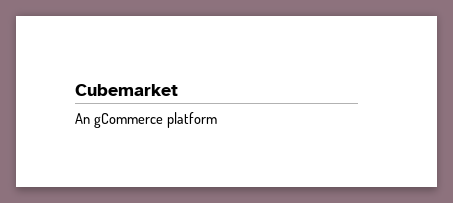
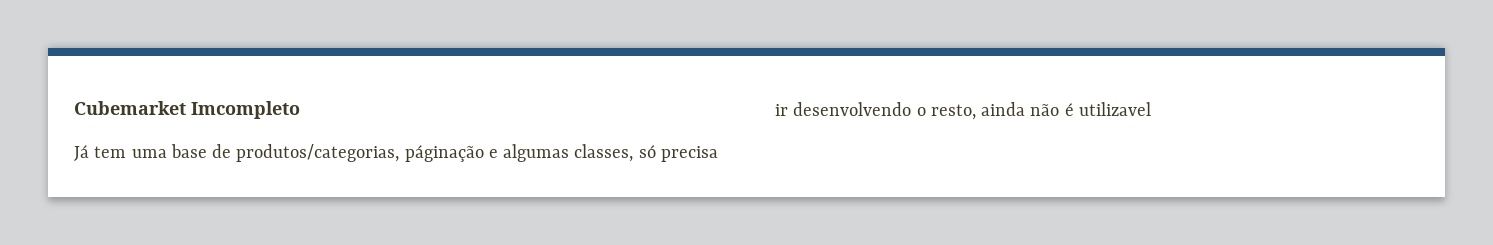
- Cubemarket
- An gCommerce platform
+ Cubemarket Imcompleto
+ Já tem uma base de produtos/categorias, páginação e algumas classes, só precisa ir desenvolvendo o resto, ainda não é utilizavel

